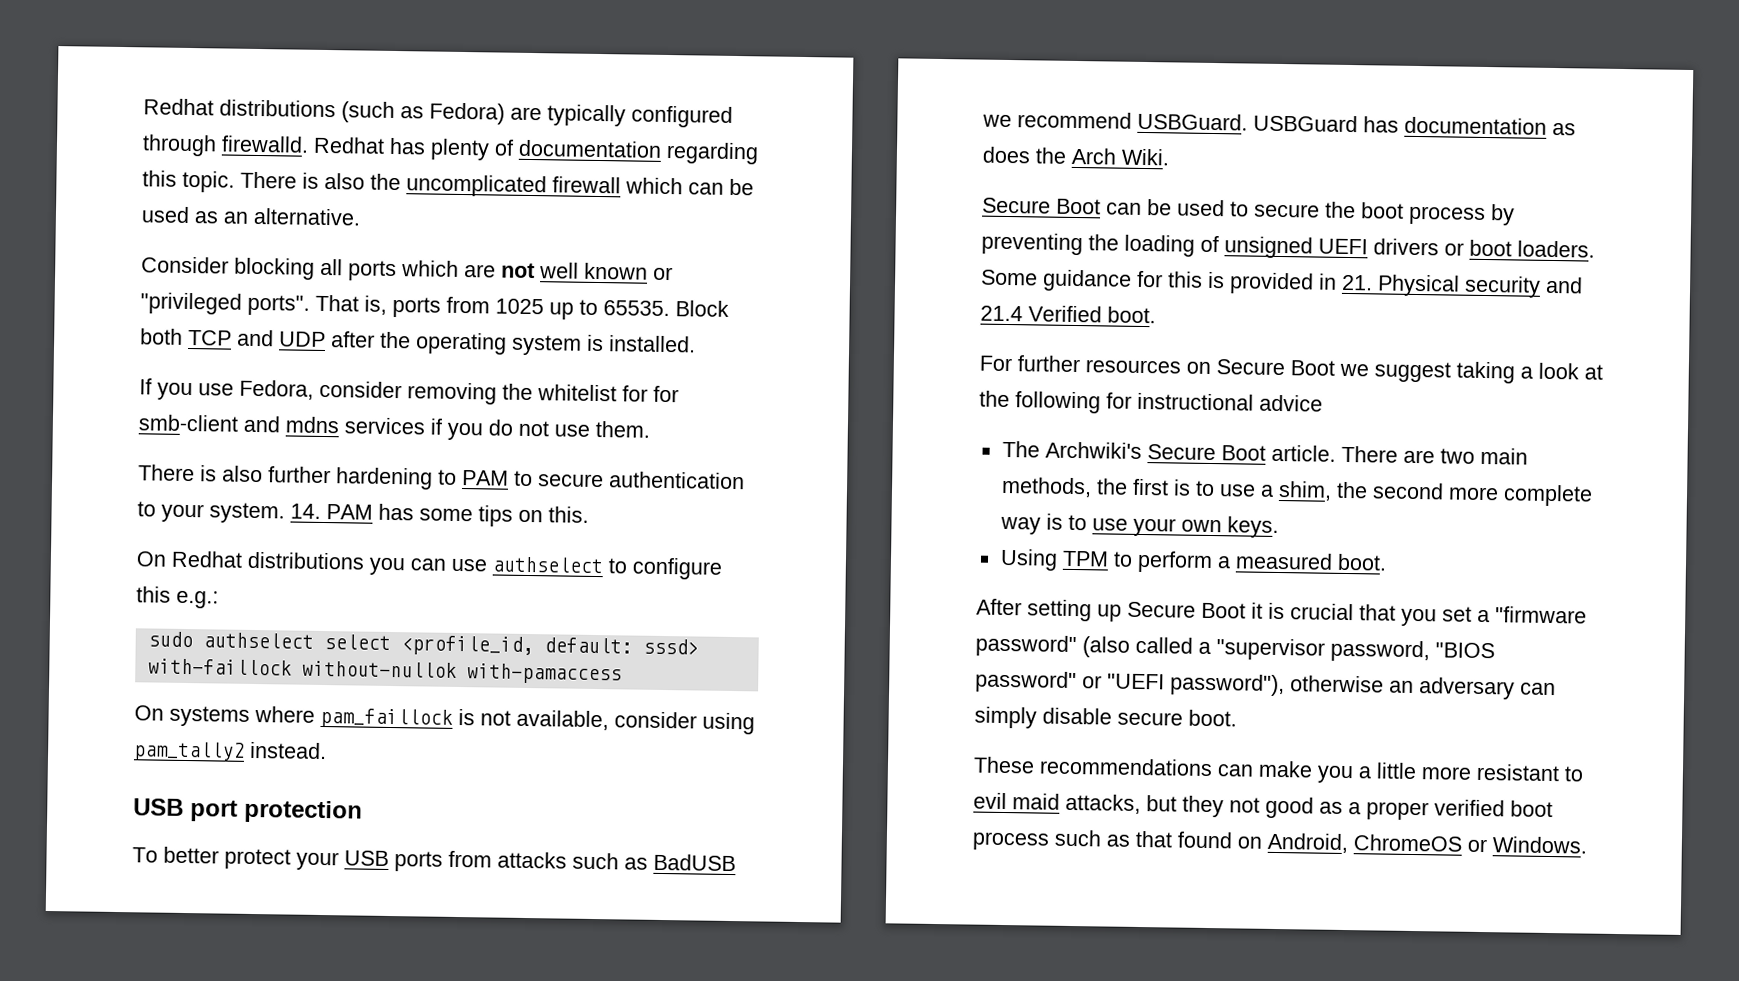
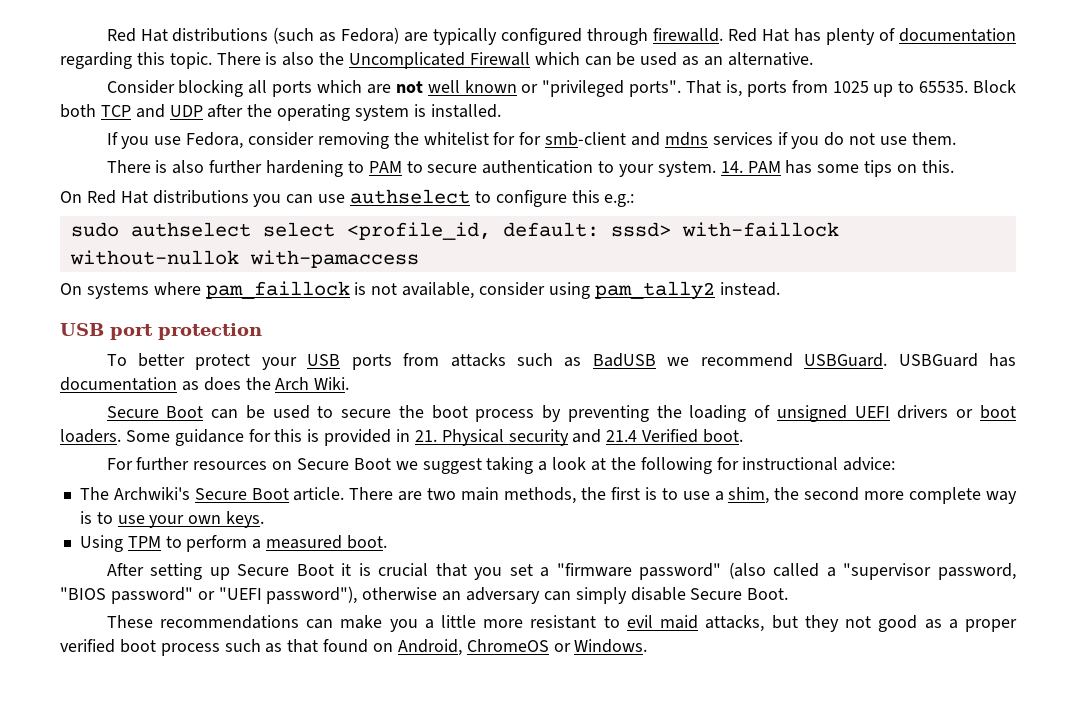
- Redhat distributions (such as Fedora) are typically configured through firewalld.
+ Red Hat distributions (such as Fedora) are typically configured through firewalld.
- Redhat has plenty of documentation regarding this topic.
+ Red Hat has plenty of documentation regarding this topic.
- There is also the uncomplicated firewall which can be used as an alternative.
+ There is also the Uncomplicated Firewall which can be used as an alternative.
- On Redhat distributions you can use authselect to configure this e.g.:
+ On Red Hat distributions you can use authselect to configure this e.g.:
- For further resources on Secure Boot we suggest taking a look at the following for instructional advice
+ For further resources on Secure Boot we suggest taking a look at the following for instructional advice:
- After setting up Secure Boot it is crucial that you set a "firmware password" (also called a "supervisor password, "BIOS password" or "UEFI password"), otherwise an adversary can simply disable secure boot.
+ After setting up Secure Boot it is crucial that you set a "firmware password" (also called a "supervisor password, "BIOS password" or "UEFI password"), otherwise an adversary can simply disable Secure Boot.

